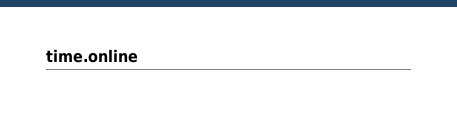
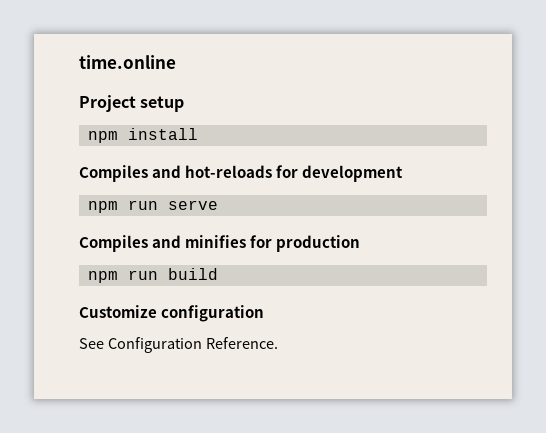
+ Project setup
+ npm install
+ Compiles and hot-reloads for development
+ npm run serve
+ Compiles and minifies for production
+ npm run build
+ Customize configuration
+ See Configuration Reference.

